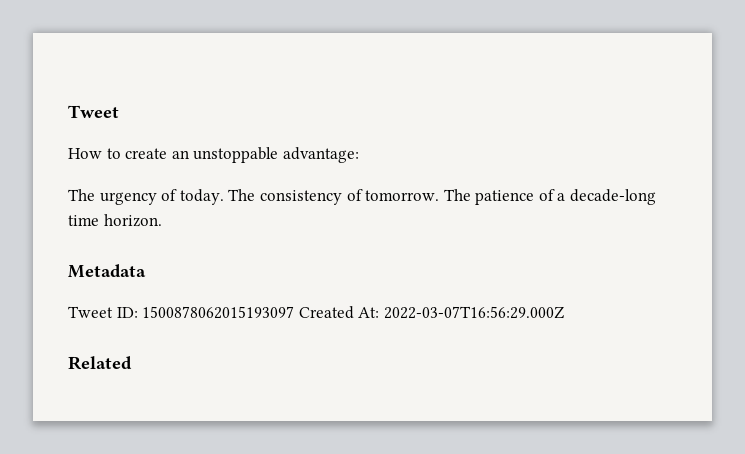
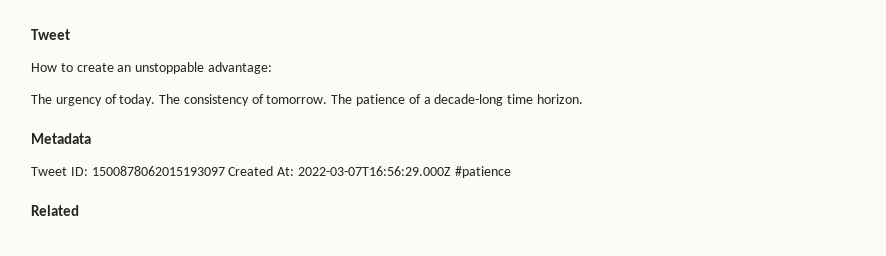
- Tweet ID: 1500878062015193097 Created At: 2022-03-07T16:56:29.000Z
+ Tweet ID: 1500878062015193097 Created At: 2022-03-07T16:56:29.000Z #patience

